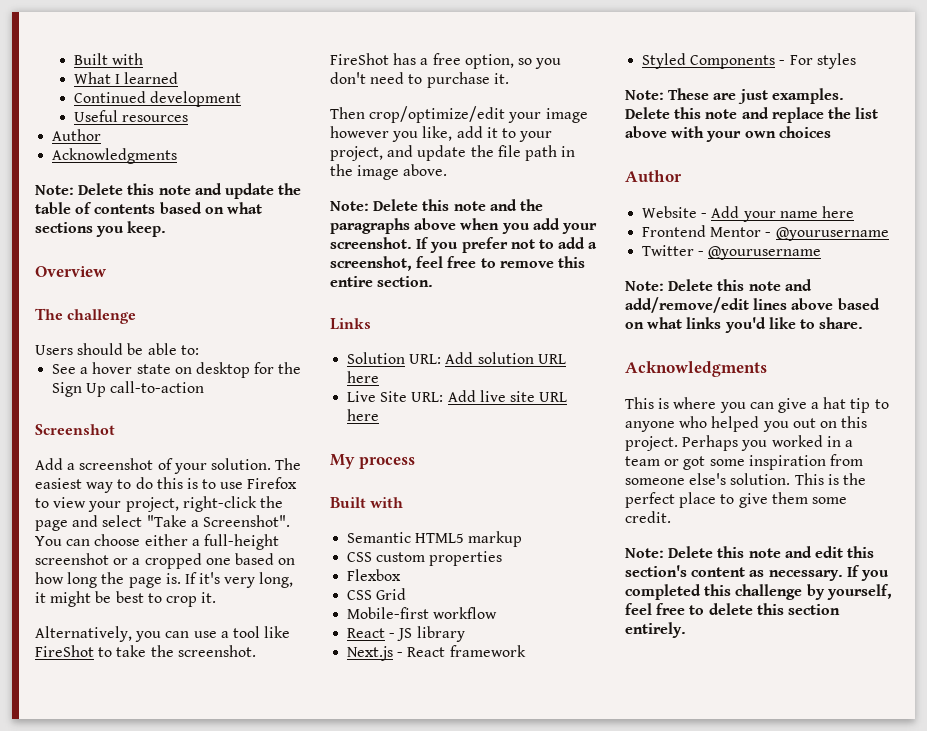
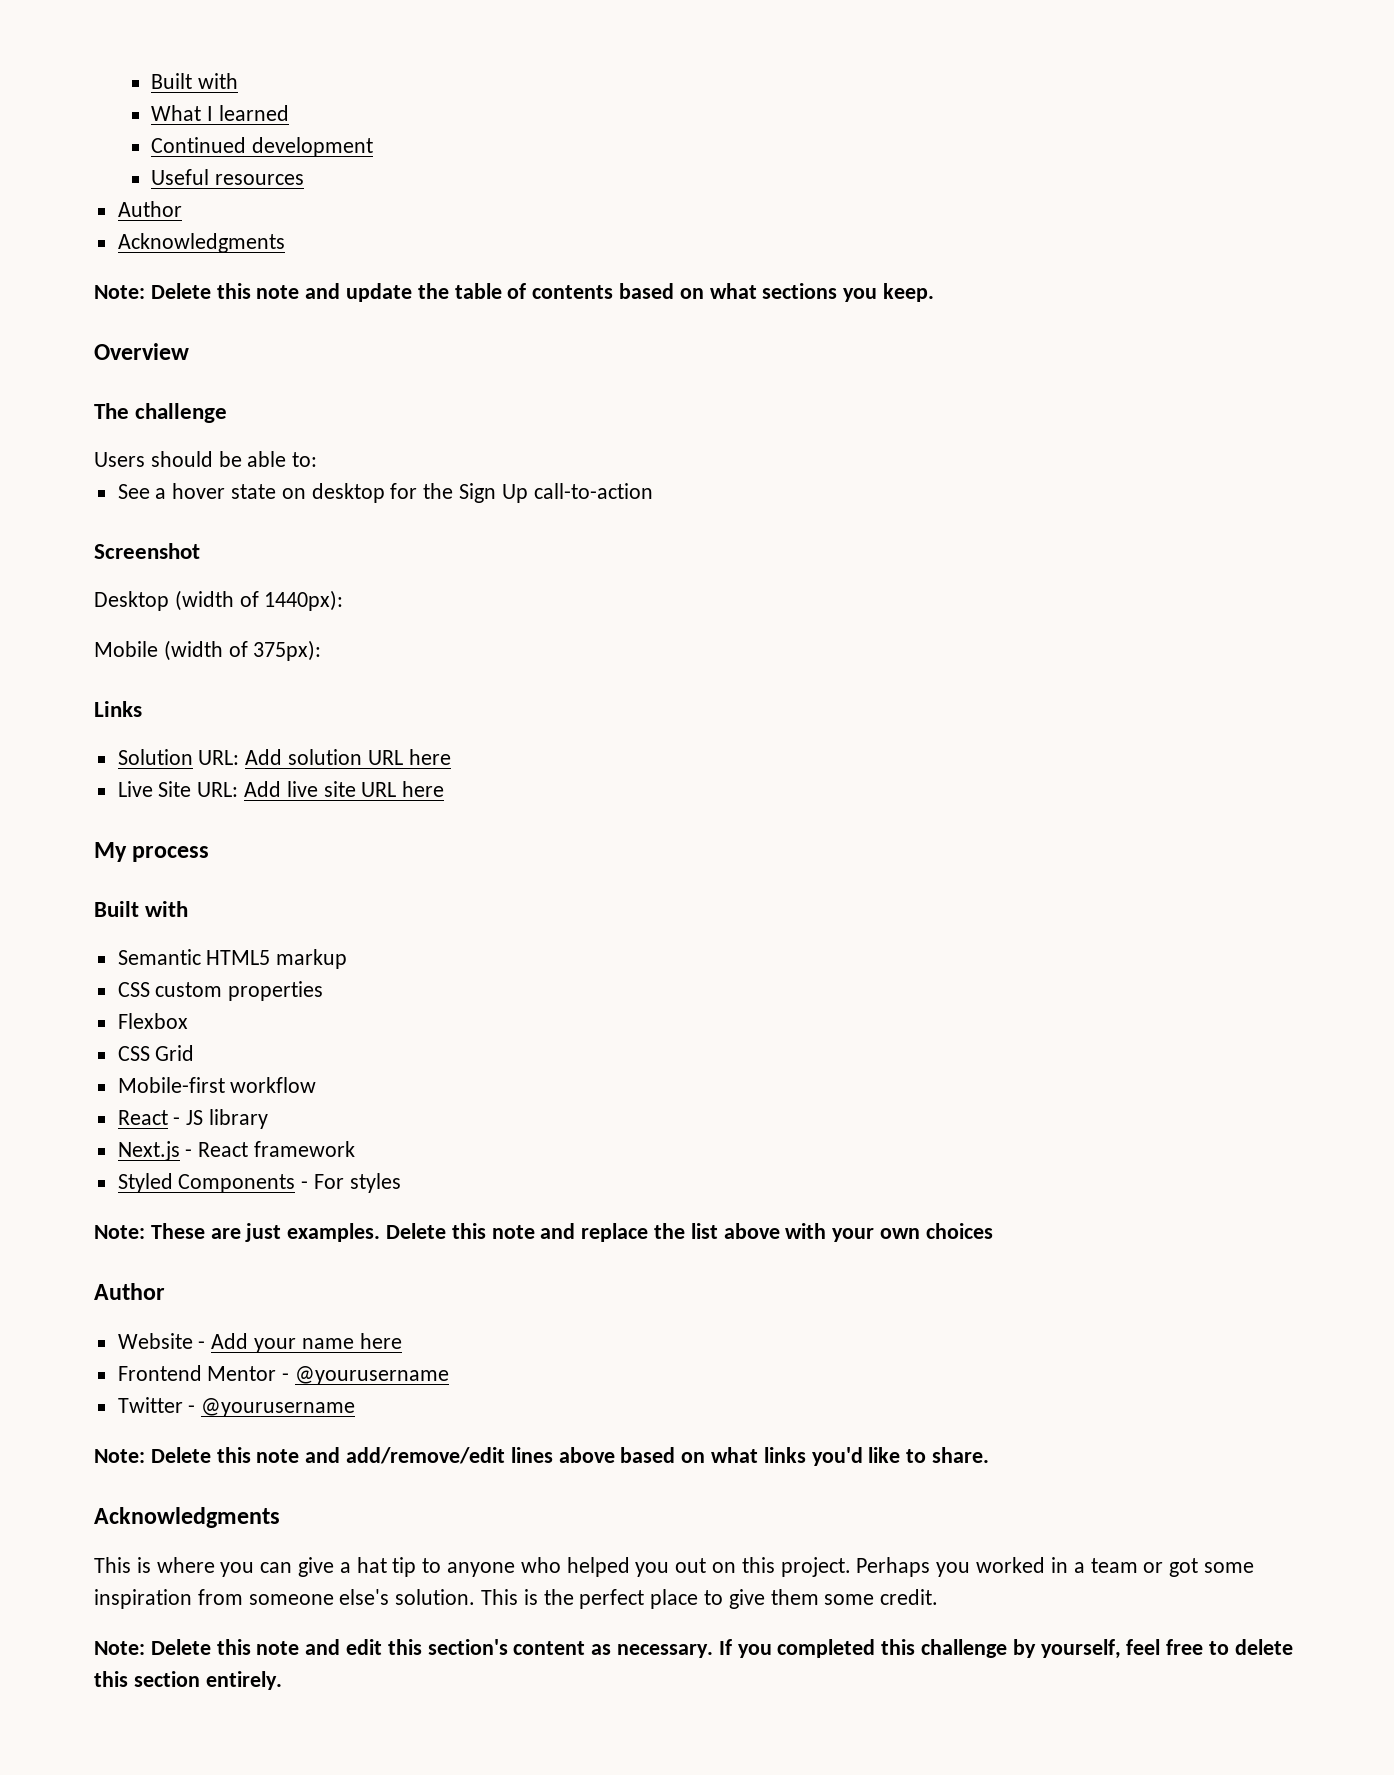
- Add a screenshot of your solution. The easiest way to do this is to use Firefox to view your project, right-click the page and select "Take a Screenshot". You can choose either a full-height screenshot or a cropped one based on how long the page is. If it's very long, it might be best to crop it.
- Alternatively, you can use a tool like FireShot to take the screenshot. FireShot has a free option, so you don't need to purchase it.
- Then crop/optimize/edit your image however you like, add it to your project, and update the file path in the image above.
- Note: Delete this note and the paragraphs above when you add your screenshot. If you prefer not to add a screenshot, feel free to remove this entire section.
+ Desktop (width of 1440px):
+ Mobile (width of 375px):

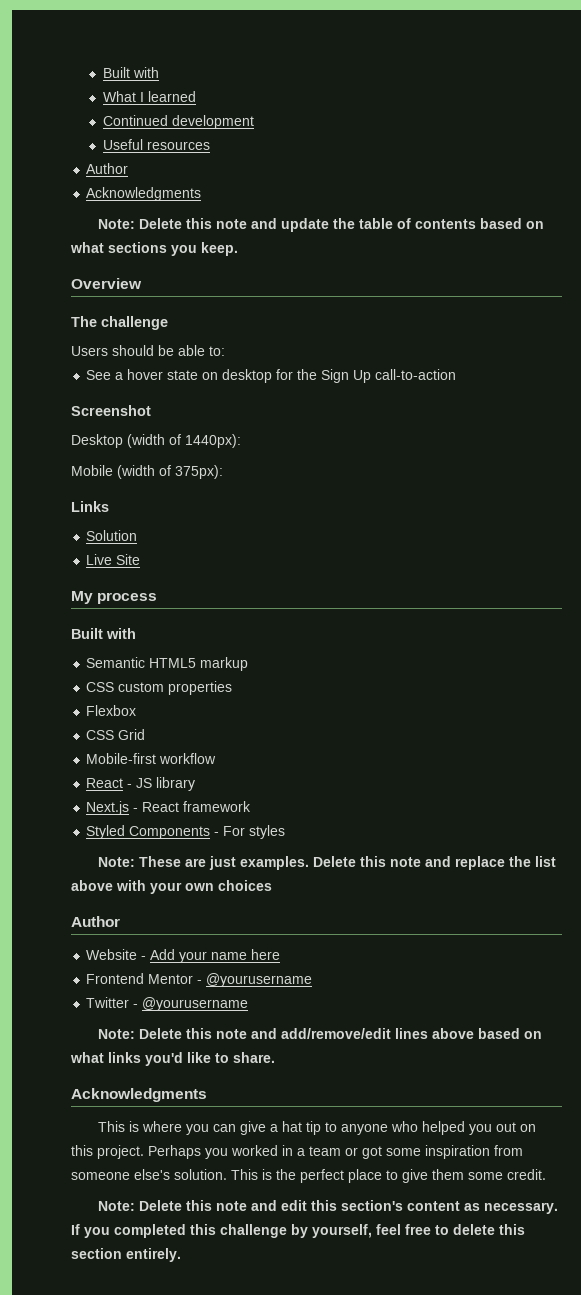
- Solution URL: Add solution URL here
- Live Site URL: Add live site URL here
+ Solution
+ Live Site

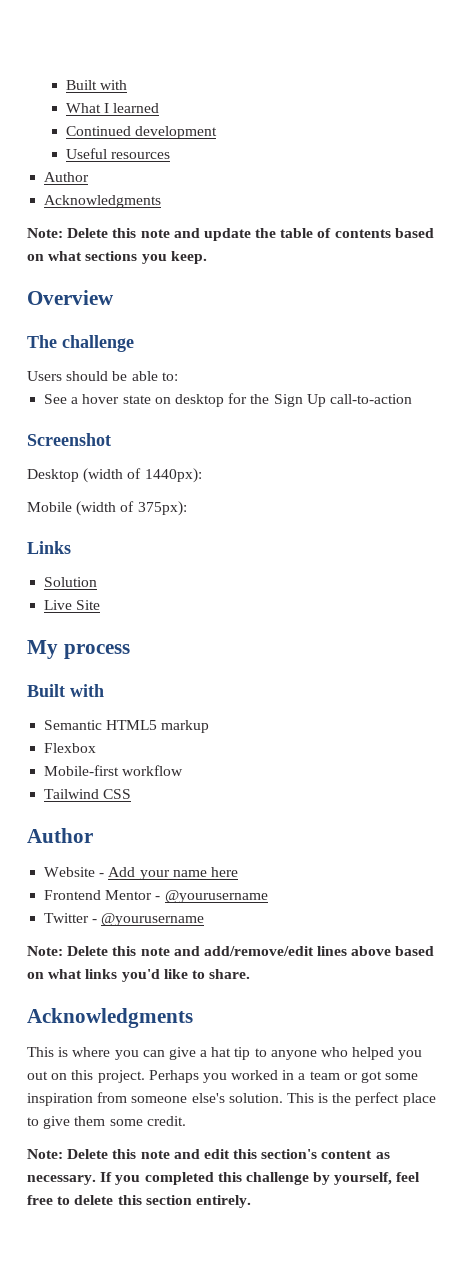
- CSS custom properties
- CSS Grid
- React - JS library
- Next.js - React framework
- Styled Components - For styles
- Note: These are just examples. Delete this note and replace the list above with your own choices
+ Tailwind CSS

